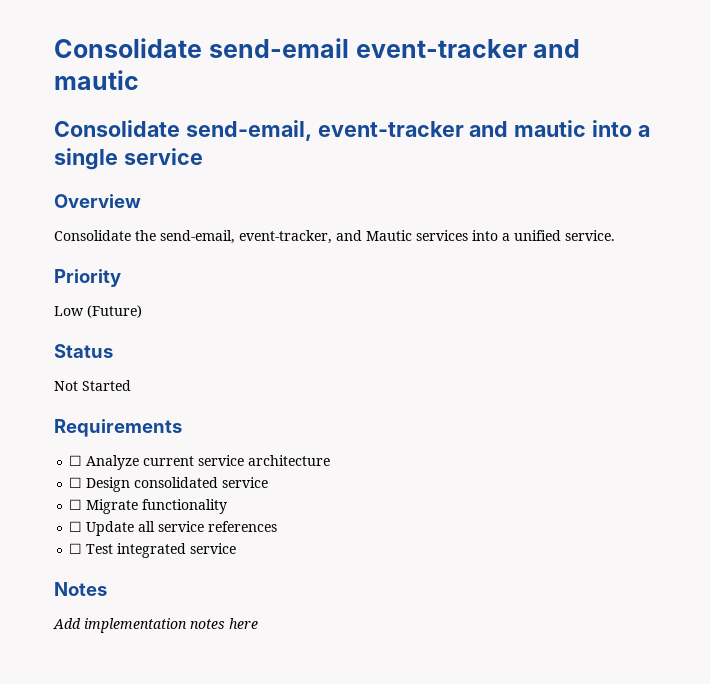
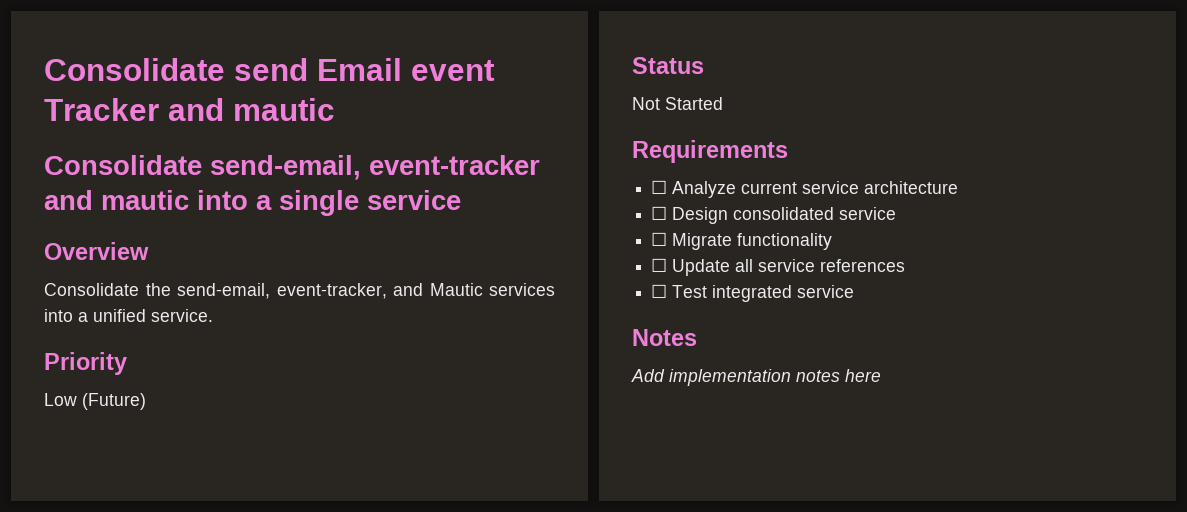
- Consolidate send-email event-tracker and mautic
+ Consolidate send Email event Tracker and mautic

